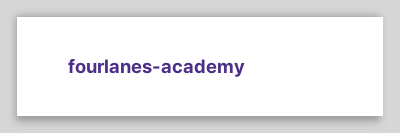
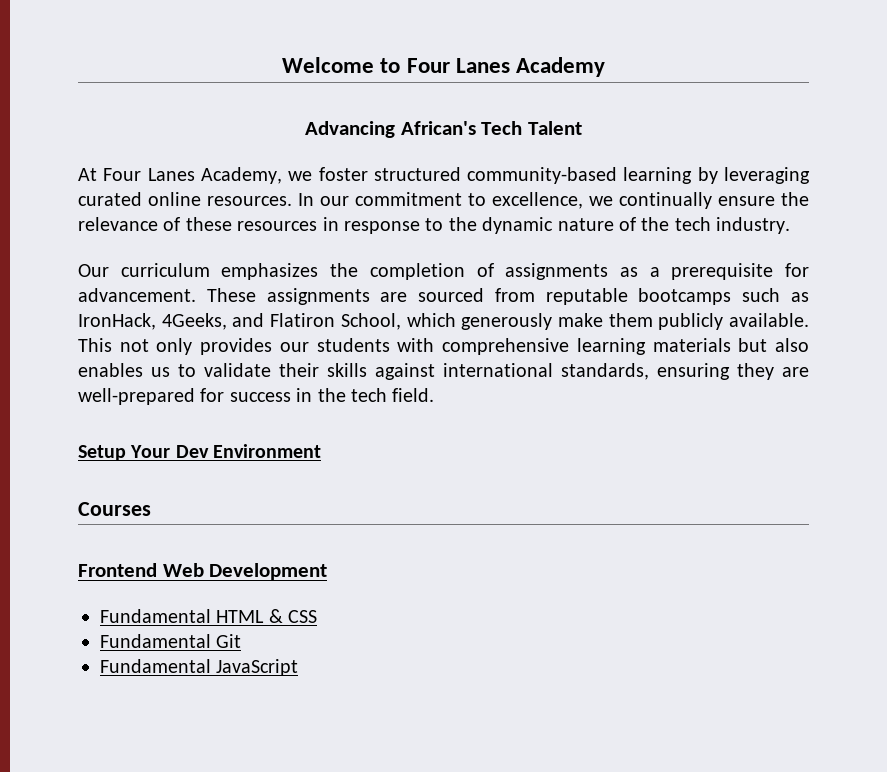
- fourlanes-academy
+ Welcome to Four Lanes Academy
+ Advancing African's Tech Talent
+ At Four Lanes Academy, we foster structured community-based learning by leveraging curated online resources. In our commitment to excellence, we continually ensure the relevance of these resources in response to the dynamic nature of the tech industry.
+ Our curriculum emphasizes the completion of assignments as a prerequisite for advancement. These assignments are sourced from reputable bootcamps such as IronHack, 4Geeks, and Flatiron School, which generously make them publicly available. This not only provides our students with comprehensive learning materials but also enables us to validate their skills against international standards, ensuring they are well-prepared for success in the tech field.
+ Setup Your Dev Environment
+ Courses
+ Frontend Web Development
+ Fundamental HTML & CSS
+ Fundamental Git
+ Fundamental JavaScript

